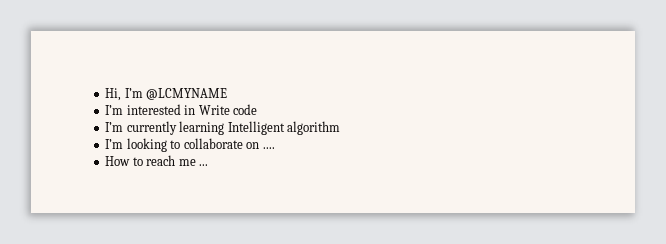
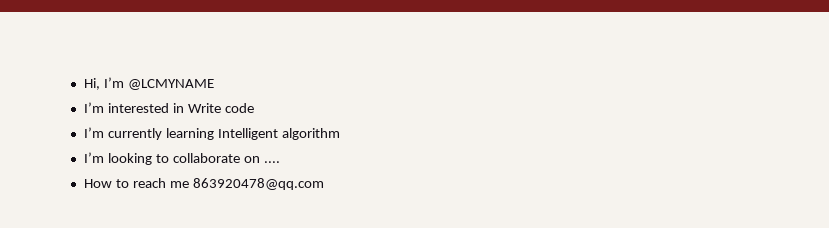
- How to reach me ...
+ How to reach me 863920478@qq.com

